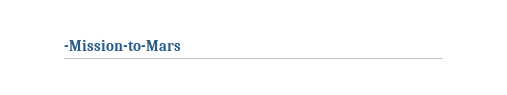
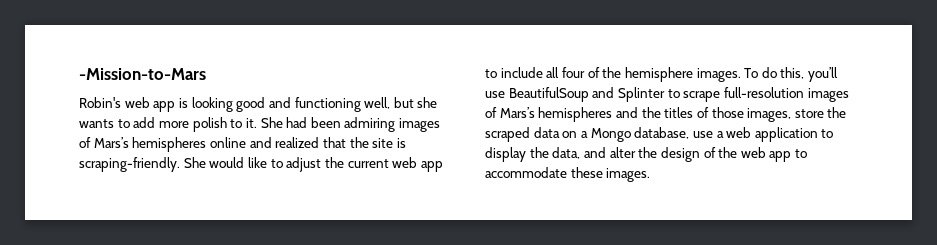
+ Robin's web app is looking good and functioning well, but she wants to add more polish to it. She had been admiring images of Mars’s hemispheres online and realized that the site is scraping-friendly. She would like to adjust the current web app to include all four of the hemisphere images. To do this, you’ll use BeautifulSoup and Splinter to scrape full-resolution images of Mars’s hemispheres and the titles of those images, store the scraped data on a Mongo database, use a web application to display the data, and alter the design of the web app to accommodate these images.

